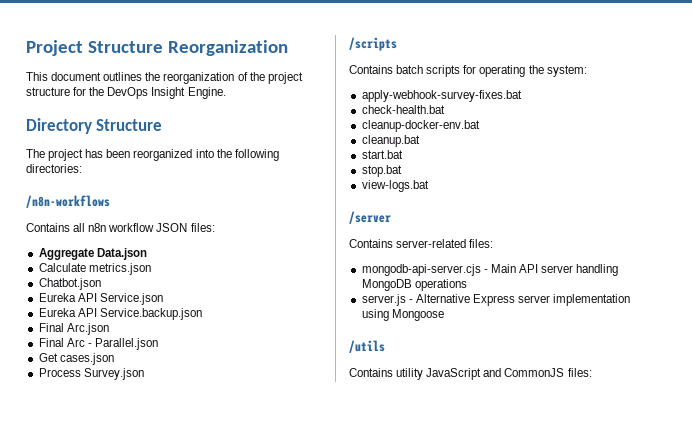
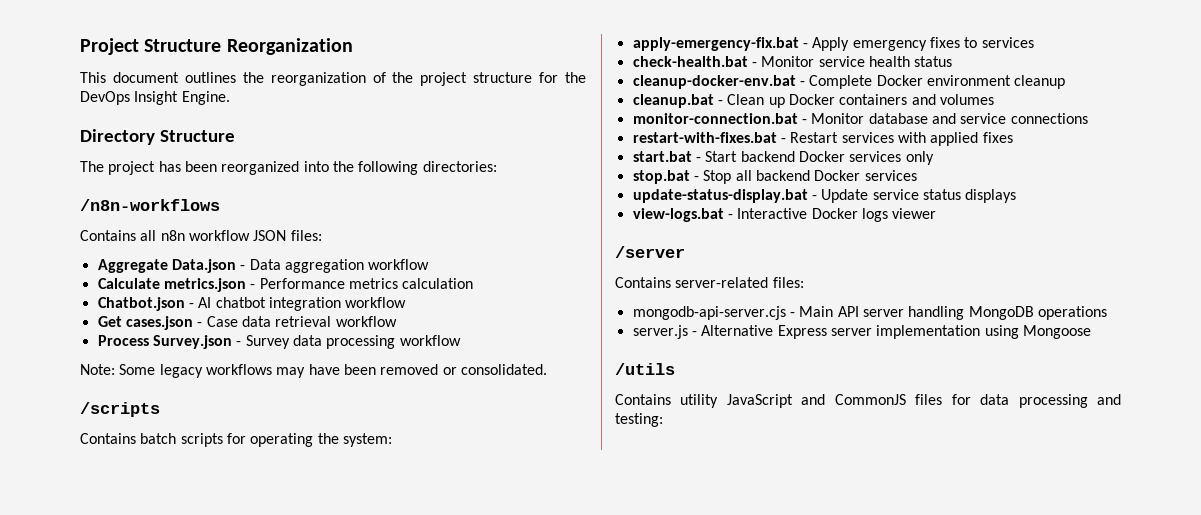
- Aggregate Data.json
- Calculate metrics.json
- Chatbot.json
- Eureka API Service.json
- Eureka API Service.backup.json
- Final Arc.json
- Final Arc - Parallel.json
- Get cases.json
- Process Survey.json
+ Aggregate Data.json - Data aggregation workflow
+ Calculate metrics.json - Performance metrics calculation
+ Chatbot.json - AI chatbot integration workflow
+ Get cases.json - Case data retrieval workflow
+ Process Survey.json - Survey data processing workflow
+ Note: Some legacy workflows may have been removed or consolidated.
- apply-webhook-survey-fixes.bat
- check-health.bat
- cleanup-docker-env.bat
- cleanup.bat
- start.bat
- stop.bat
- view-logs.bat
+ apply-emergency-fix.bat - Apply emergency fixes to services
+ check-health.bat - Monitor service health status
+ cleanup-docker-env.bat - Complete Docker environment cleanup
+ cleanup.bat - Clean up Docker containers and volumes
+ monitor-connection.bat - Monitor database and service connections
+ restart-with-fixes.bat - Restart services with applied fixes
+ start.bat - Start backend Docker services only
+ stop.bat - Stop all backend Docker services
+ update-status-display.bat - Update service status displays
+ view-logs.bat - Interactive Docker logs viewer
- Contains utility JavaScript and CommonJS files:
+ Contains utility JavaScript and CommonJS files for data processing and testing:

